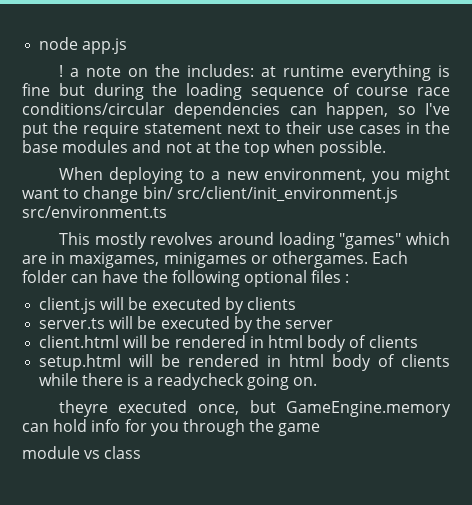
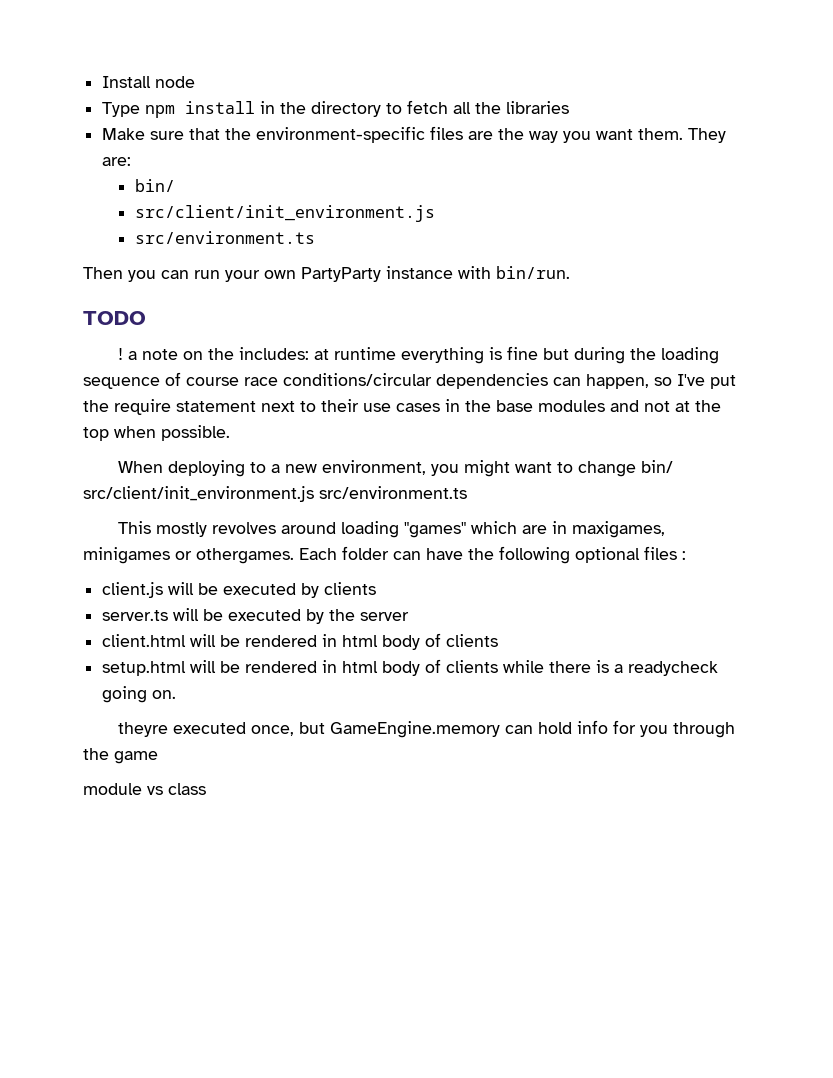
- node app.js
+ Install node
+ Type npm install in the directory to fetch all the libraries
+ Make sure that the environment-specific files are the way you want them. They are:
+ bin/
+ src/client/init_environment.js
+ src/environment.ts
+ Then you can run your own PartyParty instance with bin/run.
+ TODO

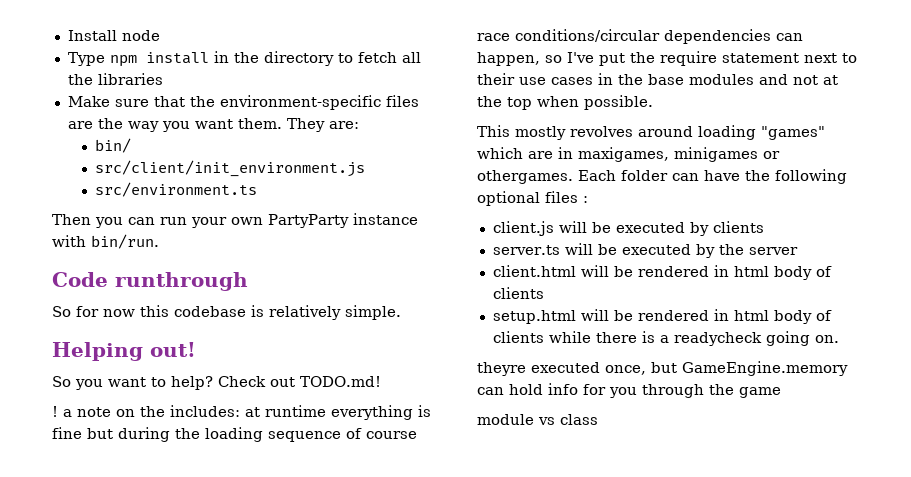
- TODO
+ Code runthrough
+ So for now this codebase is relatively simple.
+ Helping out!
+ So you want to help? Check out TODO.md!
- When deploying to a new environment, you might want to change bin/ src/client/init_environment.js src/environment.ts

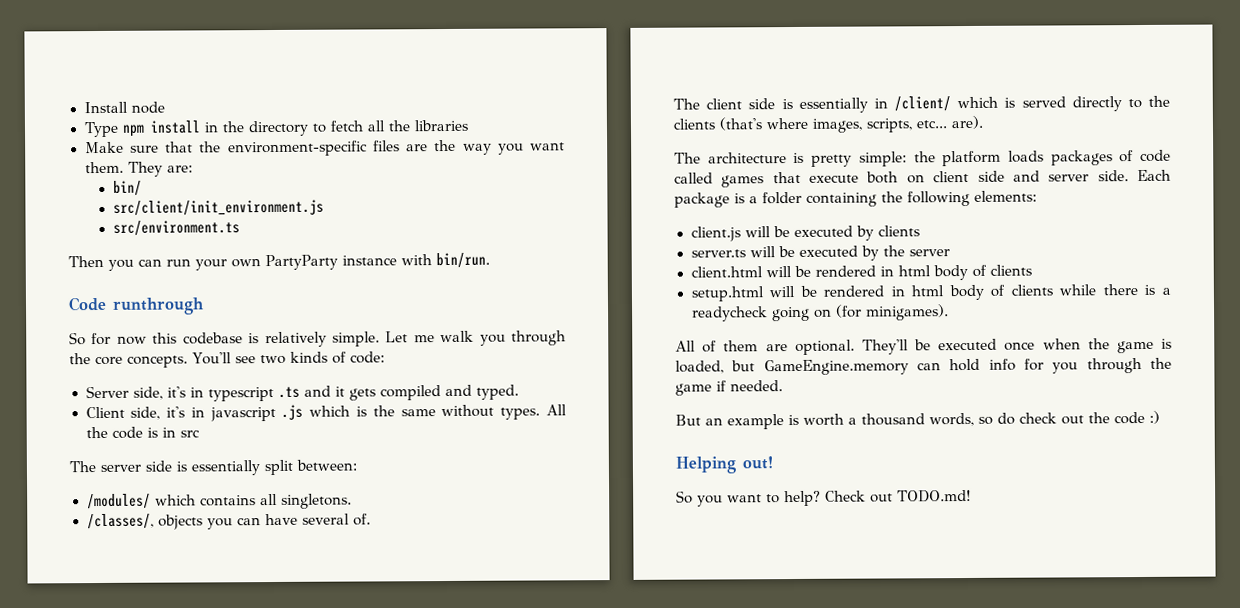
- So for now this codebase is relatively simple.
- Helping out!
- So you want to help? Check out TODO.md!
- ! a note on the includes: at runtime everything is fine but during the loading sequence of course race conditions/circular dependencies can happen, so I've put the require statement next to their use cases in the base modules and not at the top when possible.
- This mostly revolves around loading "games" which are in maxigames, minigames or othergames. Each folder can have the following optional files :
+ So for now this codebase is relatively simple. Let me walk you through the core concepts. You'll see two kinds of code:
+ Server side, it's in typescript .ts and it gets compiled and typed.
+ Client side, it's in javascript .js which is the same without types. All the code is in src
+ The server side is essentially split between:
+ /modules/ which contains all singletons.
+ /classes/, objects you can have several of.
+ The client side is essentially in /client/ which is served directly to the clients (that's where images, scripts, etc... are).
+ The architecture is pretty simple: the platform loads packages of code called games that execute both on client side and server side. Each package is a folder containing the following elements:
- setup.html will be rendered in html body of clients while there is a readycheck going on.
- theyre executed once, but GameEngine.memory can hold info for you through the game
- module vs class
+ setup.html will be rendered in html body of clients while there is a readycheck going on (for minigames).
+ All of them are optional. They'll be executed once when the game is loaded, but GameEngine.memory can hold info for you through the game if needed.
+ But an example is worth a thousand words, so do check out the code :)
+ Helping out!
+ So you want to help? Check out TODO.md!

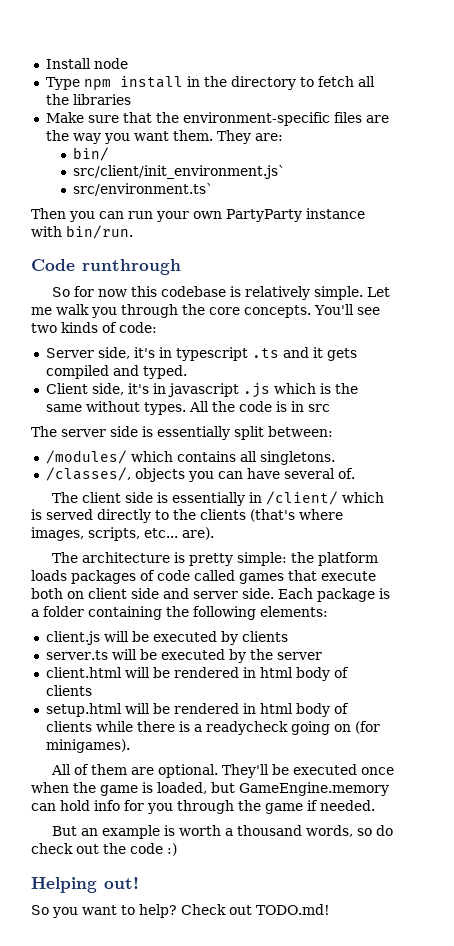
- src/client/init_environment.js
- src/environment.ts
+ src/client/init_environment.js`
+ src/environment.ts`

